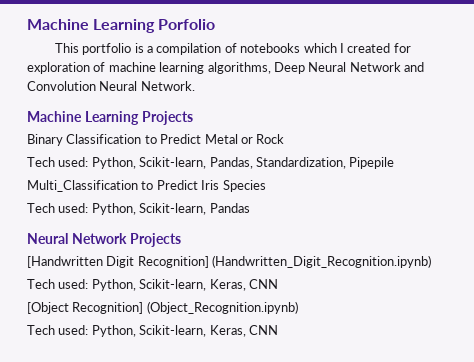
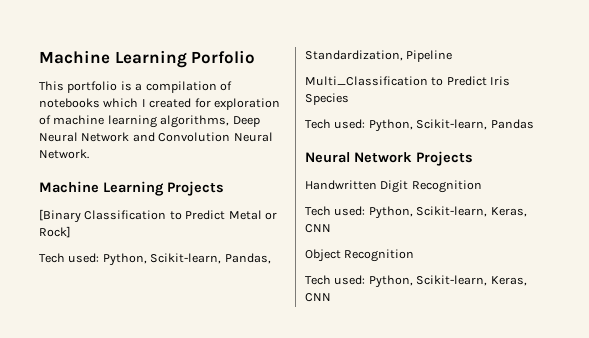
- Binary Classification to Predict Metal or Rock
+ [Binary Classification to Predict Metal or Rock]
- Tech used: Python, Scikit-learn, Pandas, Standardization, Pipepile
+ Tech used: Python, Scikit-learn, Pandas, Standardization, Pipeline
- [Handwritten Digit Recognition] (Handwritten_Digit_Recognition.ipynb)
+ Handwritten Digit Recognition
- [Object Recognition] (Object_Recognition.ipynb)
+ Object Recognition

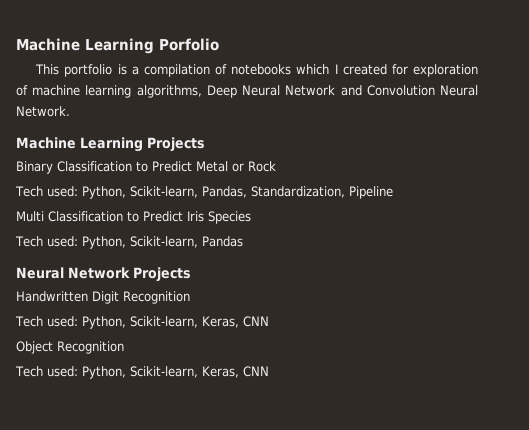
- [Binary Classification to Predict Metal or Rock]
+ Binary Classification to Predict Metal or Rock
- Multi_Classification to Predict Iris Species
+ Multi Classification to Predict Iris Species

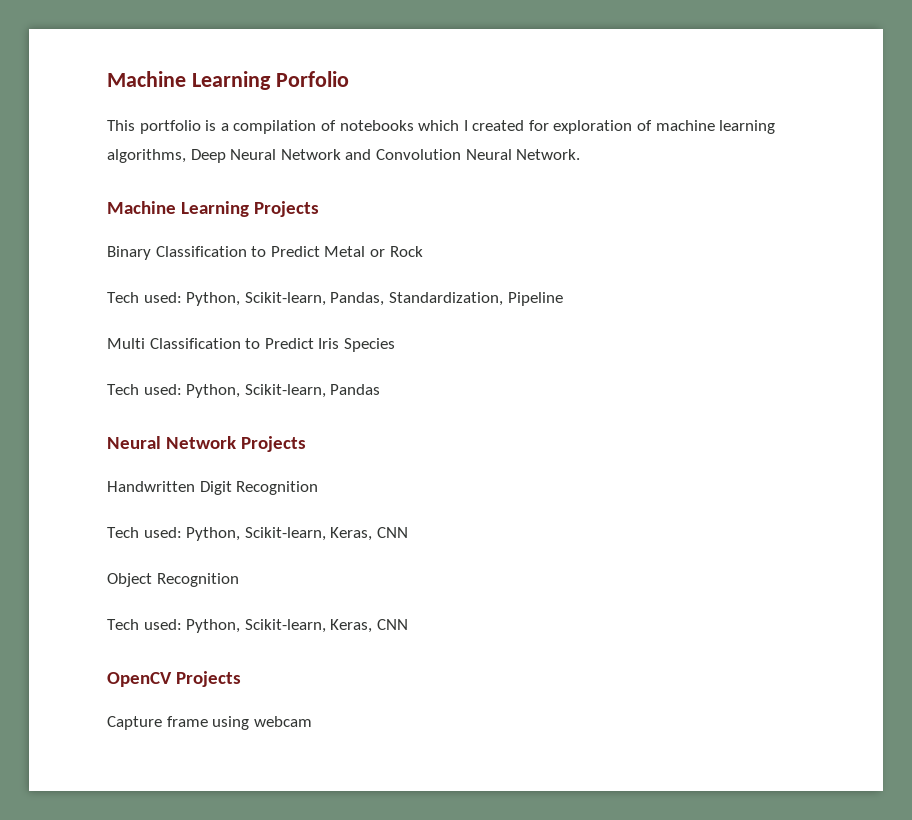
+ OpenCV Projects
+ Capture frame using webcam

